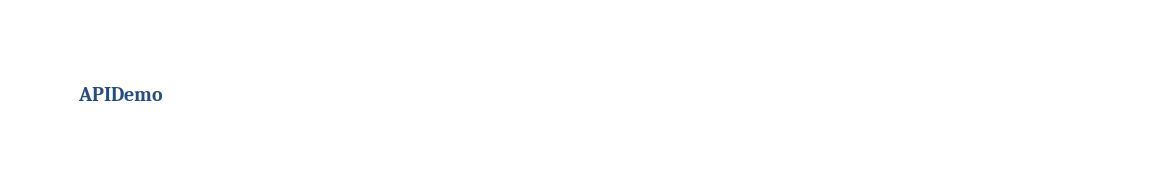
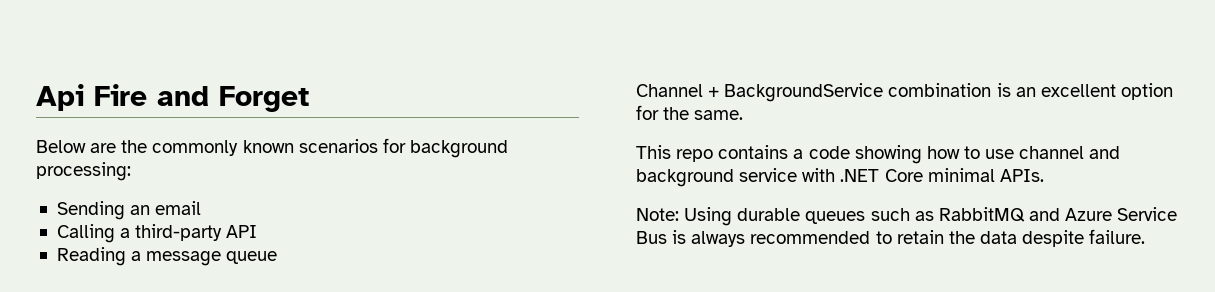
- APIDemo
+ Api Fire and Forget
+ Below are the commonly known scenarios for background processing:
+ Sending an email
+ Calling a third-party API
+ Reading a message queue
+ Channel + BackgroundService combination is an excellent option for the same.
+ This repo contains a code showing how to use channel and background service with .NET Core minimal APIs.
+ Note: Using durable queues such as RabbitMQ and Azure Service Bus is always recommended to retain the data despite failure.

